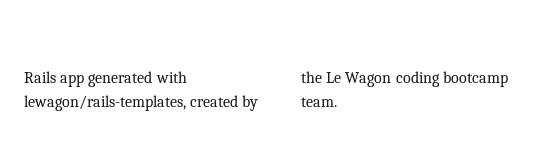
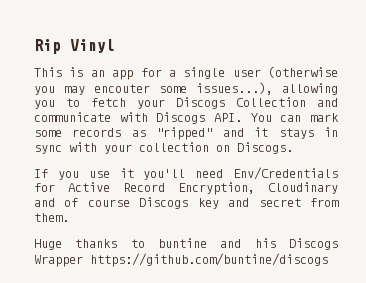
- Rails app generated with lewagon/rails-templates, created by the Le Wagon coding bootcamp team.
+ Rip Vinyl
+ This is an app for a single user (otherwise you may encouter some issues...), allowing you to fetch your Discogs Collection and communicate with Discogs API. You can mark some records as "ripped" and it stays in sync with your collection on Discogs.
+ If you use it you'll need Env/Credentials for Active Record Encryption, Cloudinary and of course Discogs key and secret from them.
+ Huge thanks to buntine and his Discogs Wrapper https://github.com/buntine/discogs

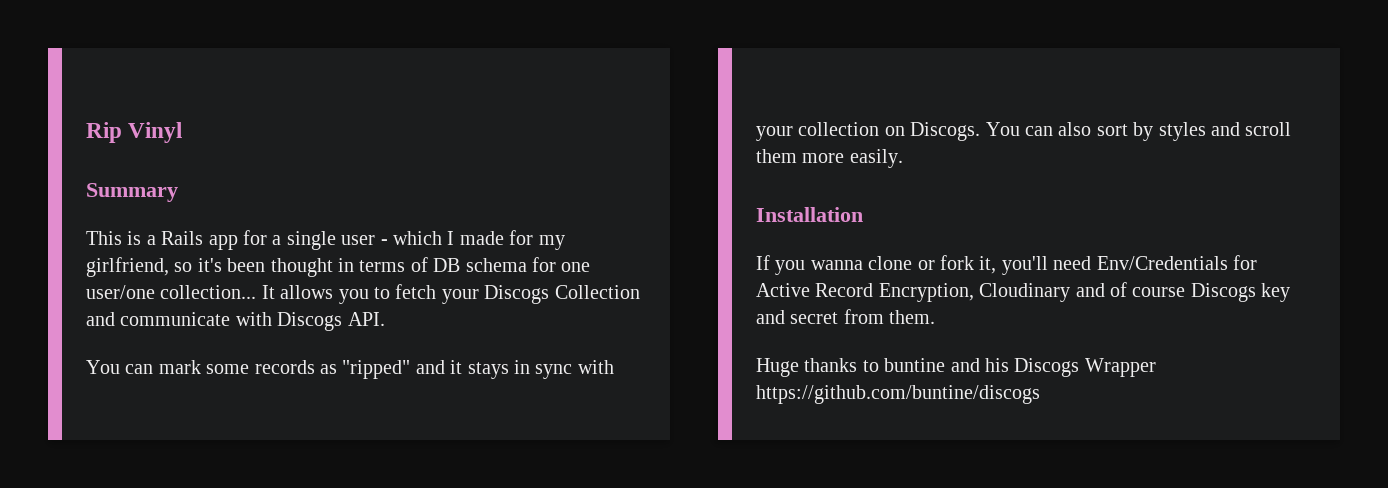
+ Summary
- This is an app for a single user (otherwise you may encouter some issues...), allowing you to fetch your Discogs Collection and communicate with Discogs API. You can mark some records as "ripped" and it stays in sync with your collection on Discogs.
- If you use it you'll need Env/Credentials for Active Record Encryption, Cloudinary and of course Discogs key and secret from them.
+ This is a Rails app for a single user - which I made for my girlfriend, so it's been thought in terms of DB schema for one user/one collection... It allows you to fetch your Discogs Collection and communicate with Discogs API.
+ You can mark some records as "ripped" and it stays in sync with your collection on Discogs. You can also sort by styles and scroll them more easily.
+ Installation
+ If you wanna clone or fork it, you'll need Env/Credentials for Active Record Encryption, Cloudinary and of course Discogs key and secret from them.

